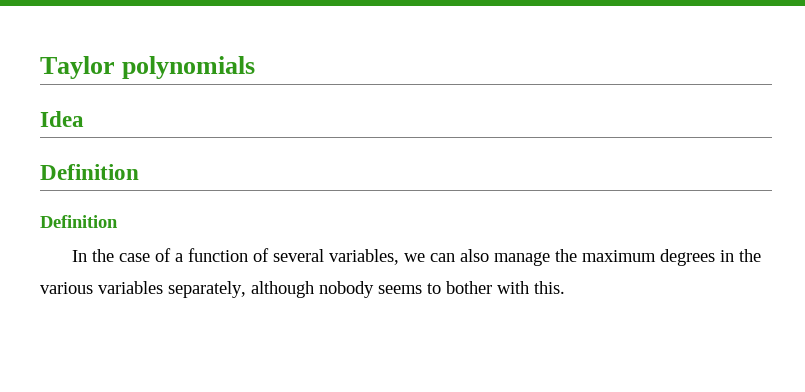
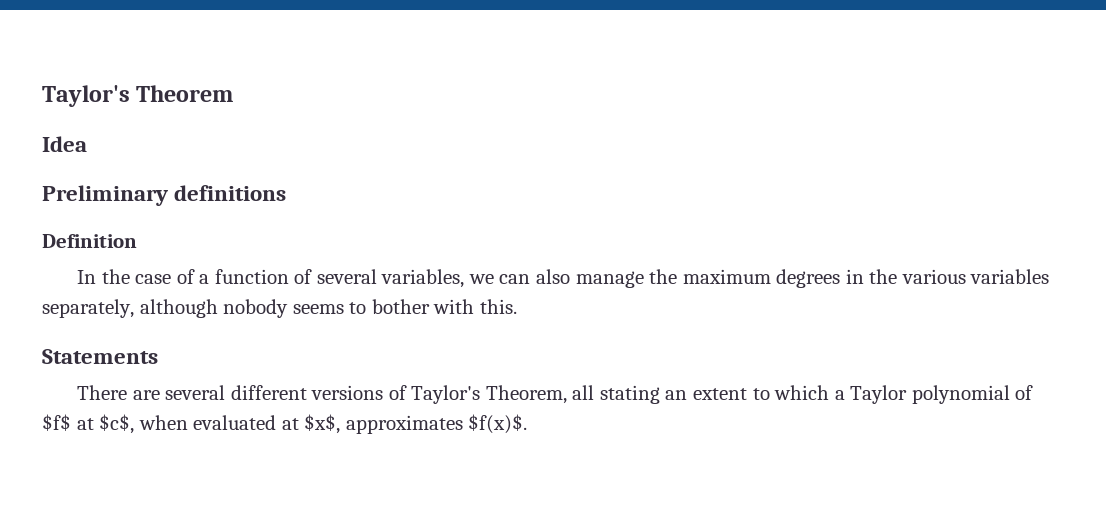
- Taylor polynomials
+ Taylor's Theorem
  Idea
- Definition
+ Preliminary definitions
+ Statements
+ There are several different versions of Taylor's Theorem, all stating an extent to which a Taylor polynomial of $f$ at $c$, when evaluated at $x$, approximates $f(x)$.

